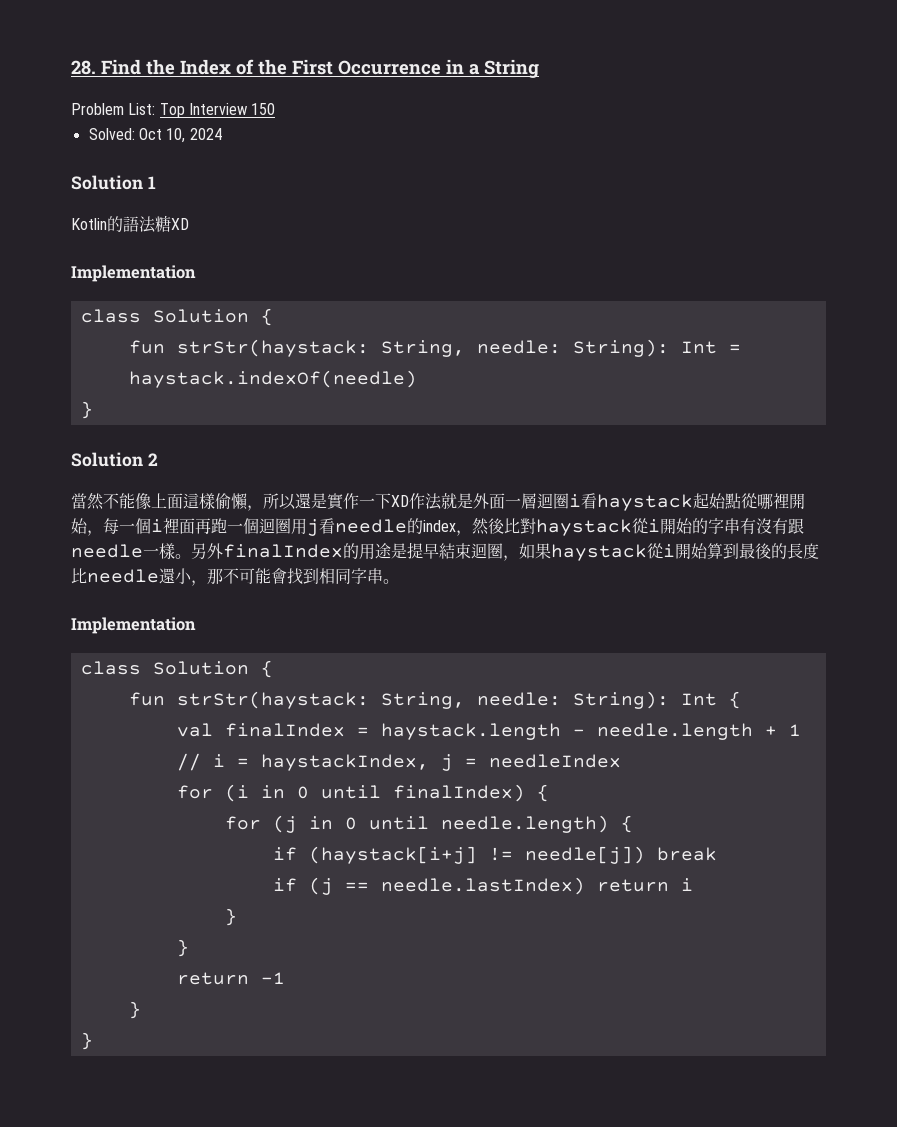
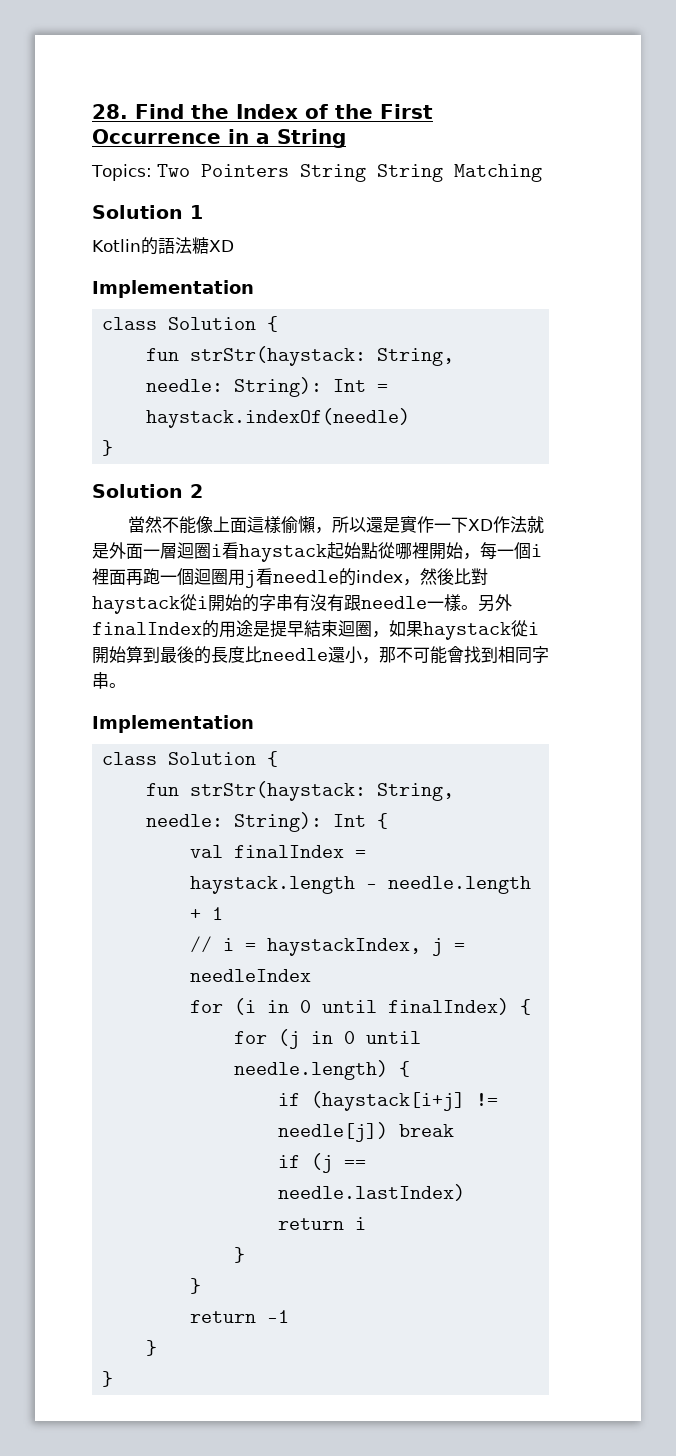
- Problem List: Top Interview 150
- Solved: Oct 10, 2024
+ Topics: Two Pointers String String Matching

